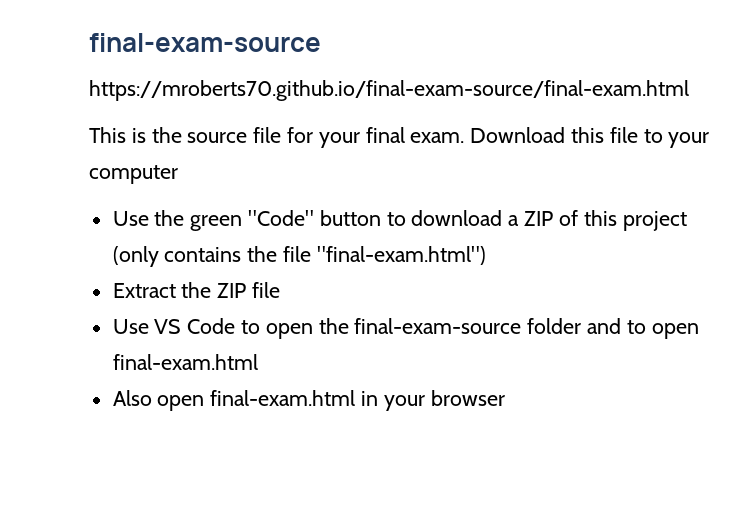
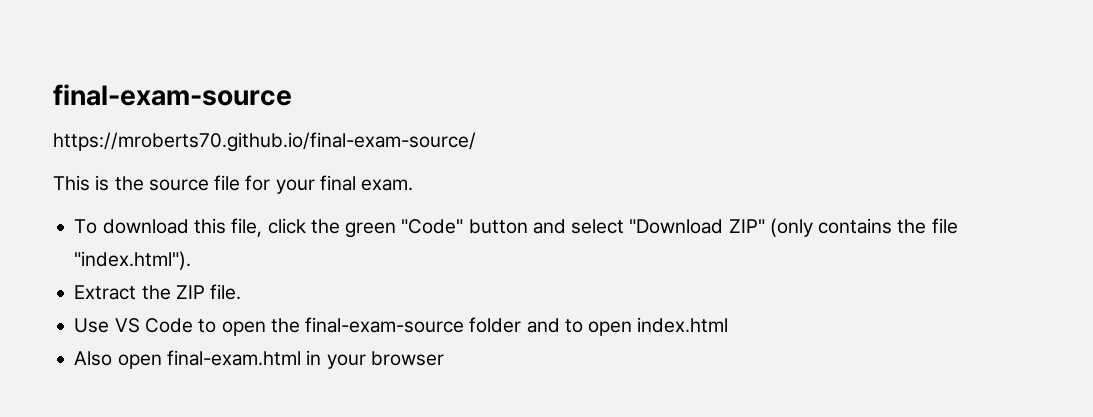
- https://mroberts70.github.io/final-exam-source/final-exam.html
+ https://mroberts70.github.io/final-exam-source/
- This is the source file for your final exam. Download this file to your computer
- Use the green "Code" button to download a ZIP of this project (only contains the file "final-exam.html")
+ This is the source file for your final exam.
+ To download this file, click the green "Code" button and select "Download ZIP" (only contains the file "index.html").
- Extract the ZIP file
+ Extract the ZIP file.
- Use VS Code to open the final-exam-source folder and to open final-exam.html
+ Use VS Code to open the final-exam-source folder and to open index.html

